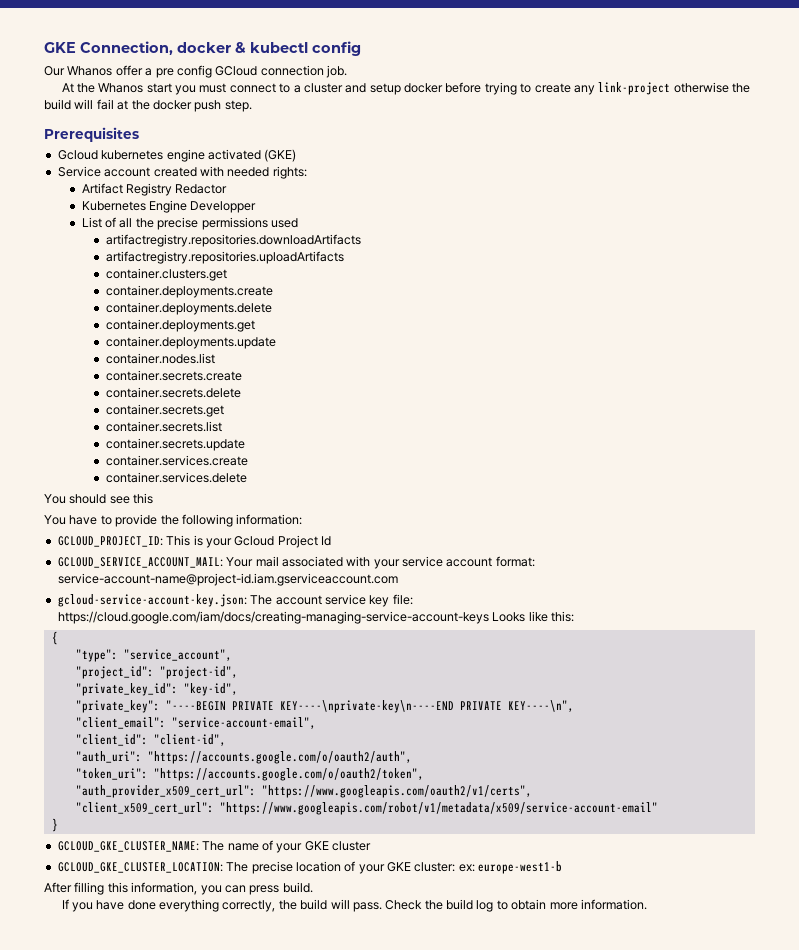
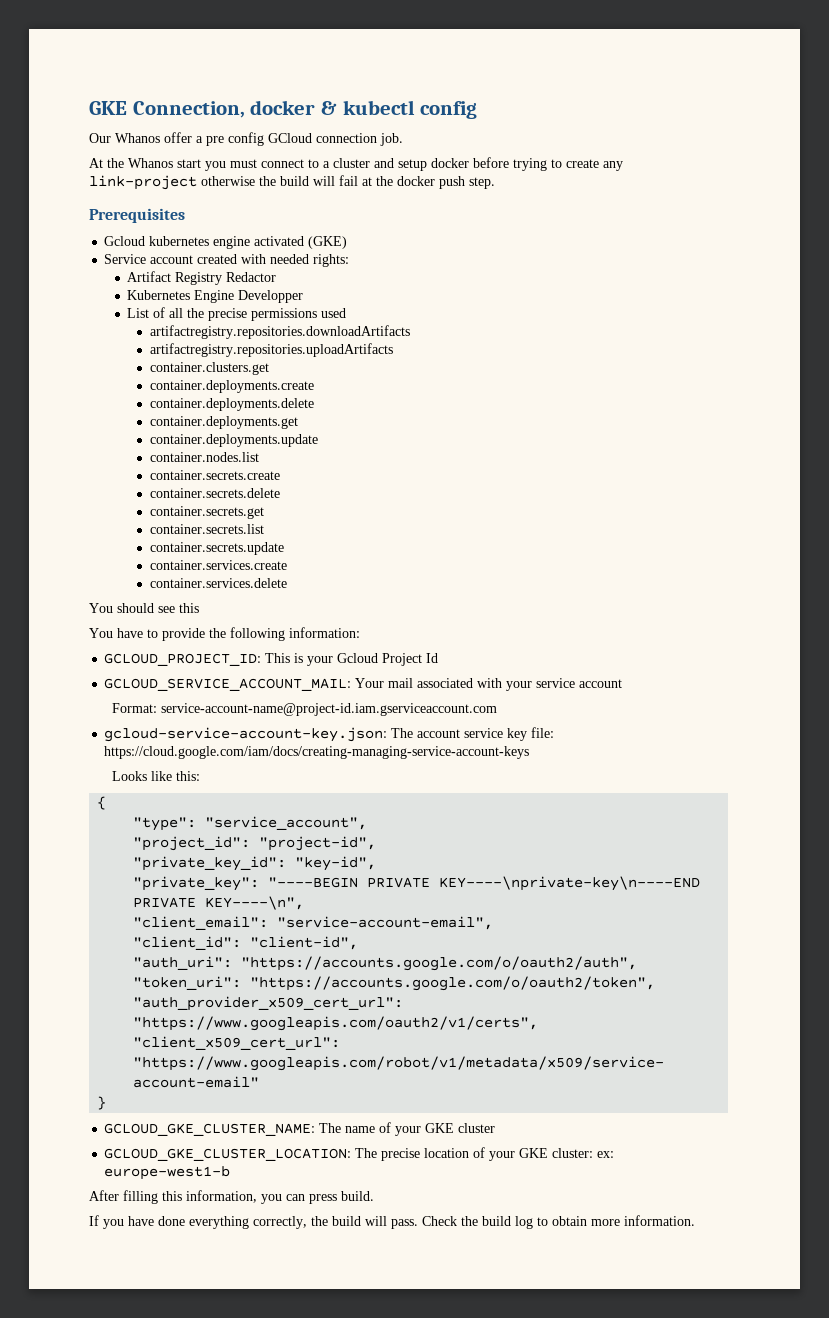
- GCLOUD_SERVICE_ACCOUNT_MAIL: Your mail associated with your service account format: service-account-name@project-id.iam.gserviceaccount.com
+ GCLOUD_SERVICE_ACCOUNT_MAIL: Your mail associated with your service account
+ Format: service-account-name@project-id.iam.gserviceaccount.com
- gcloud-service-account-key.json: The account service key file: https://cloud.google.com/iam/docs/creating-managing-service-account-keys Looks like this:
+ gcloud-service-account-key.json: The account service key file: https://cloud.google.com/iam/docs/creating-managing-service-account-keys
+ Looks like this:

